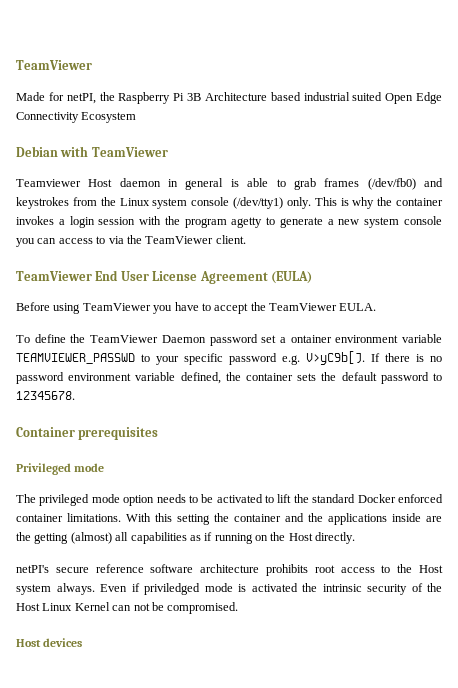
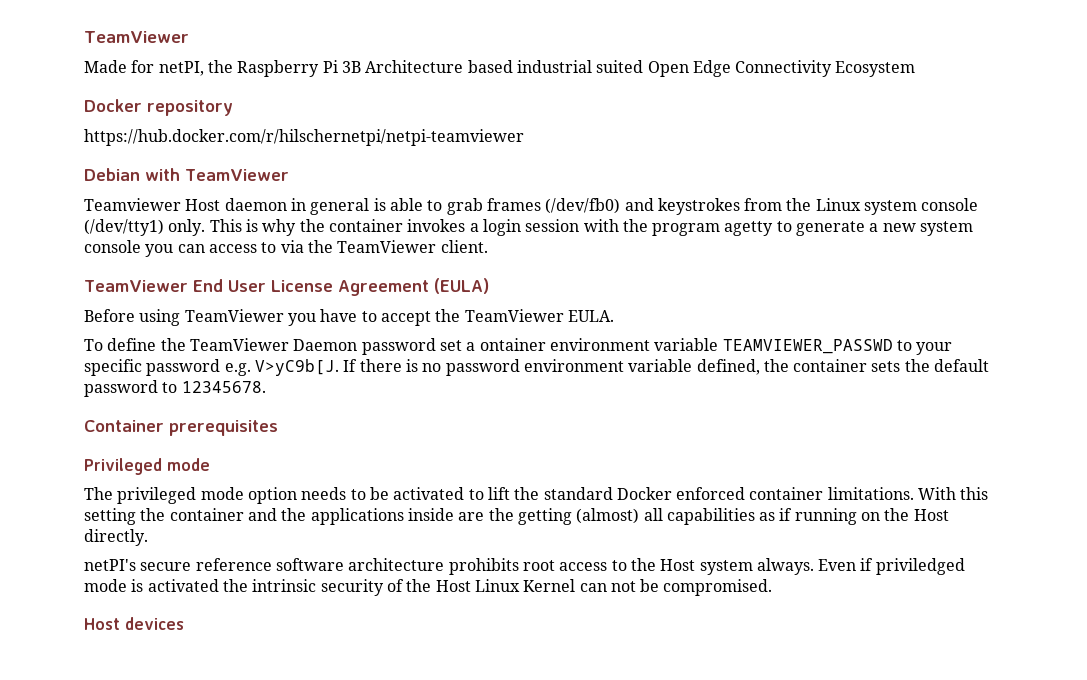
+ Docker repository
+ https://hub.docker.com/r/hilschernetpi/netpi-teamviewer

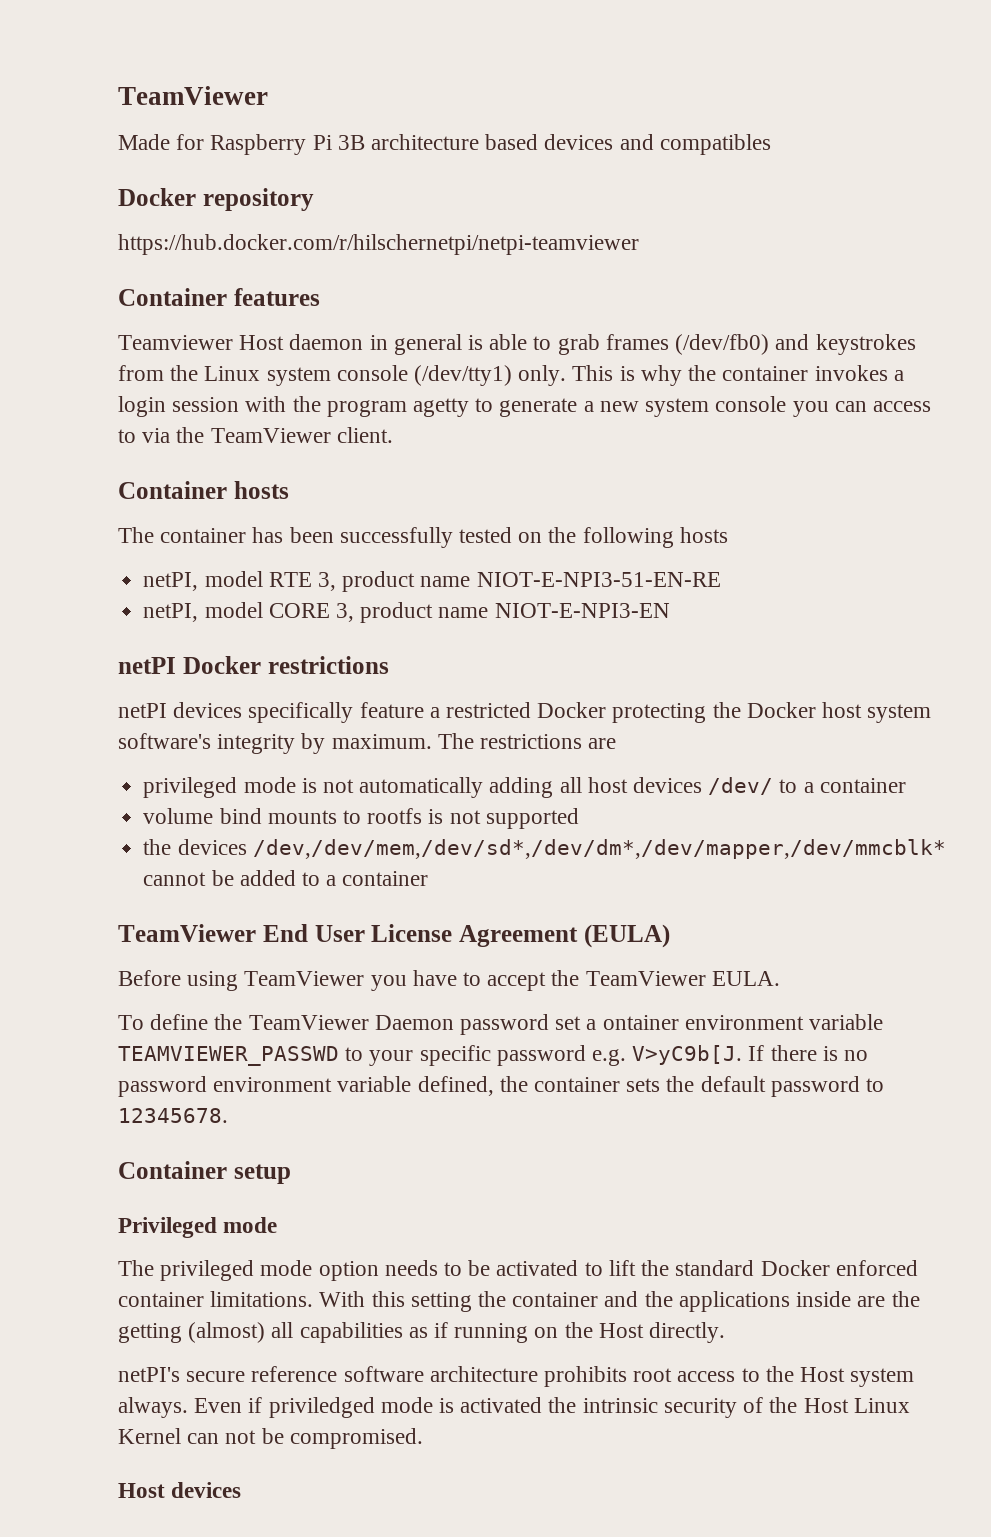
- Made for netPI, the Raspberry Pi 3B Architecture based industrial suited Open Edge Connectivity Ecosystem
+ Made for Raspberry Pi 3B architecture based devices and compatibles
- Debian with TeamViewer
+ Container features
+ Container hosts
+ The container has been successfully tested on the following hosts
+ netPI, model RTE 3, product name NIOT-E-NPI3-51-EN-RE
+ netPI, model CORE 3, product name NIOT-E-NPI3-EN
+ netPI Docker restrictions
+ netPI devices specifically feature a restricted Docker protecting the Docker host system software's integrity by maximum. The restrictions are
+ privileged mode is not automatically adding all host devices /dev/ to a container
+ volume bind mounts to rootfs is not supported
+ the devices /dev,/dev/mem,/dev/sd*,/dev/dm*,/dev/mapper,/dev/mmcblk* cannot be added to a container
- Container prerequisites
+ Container setup

